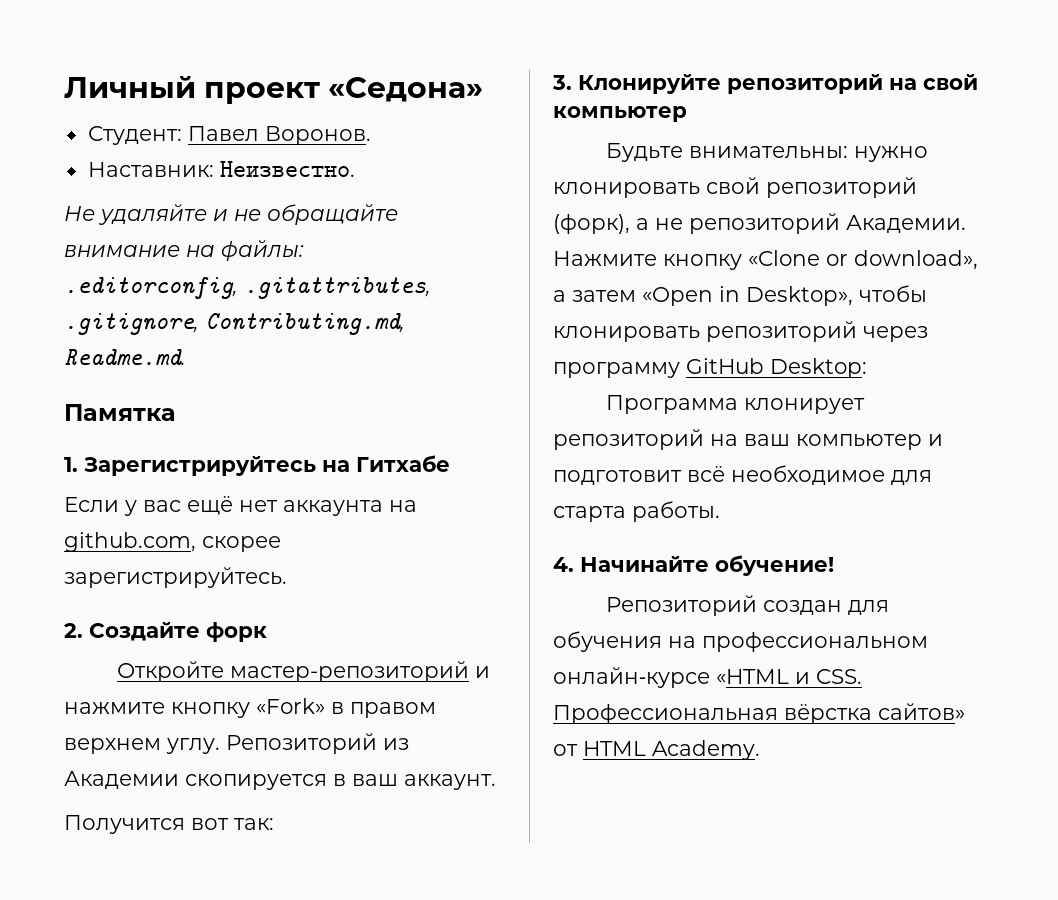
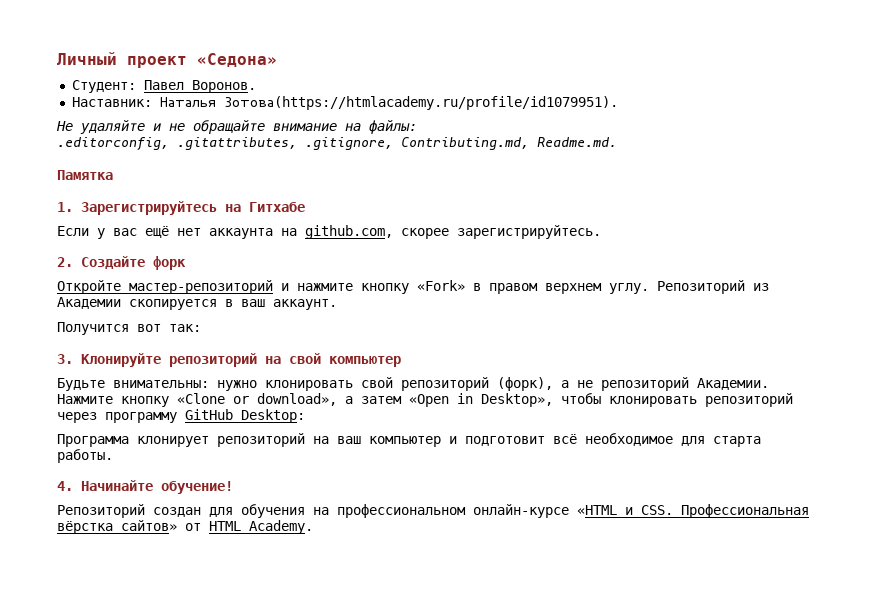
- Наставник: Неизвестно.
+ Наставник: Наталья Зотова(https://htmlacademy.ru/profile/id1079951).

